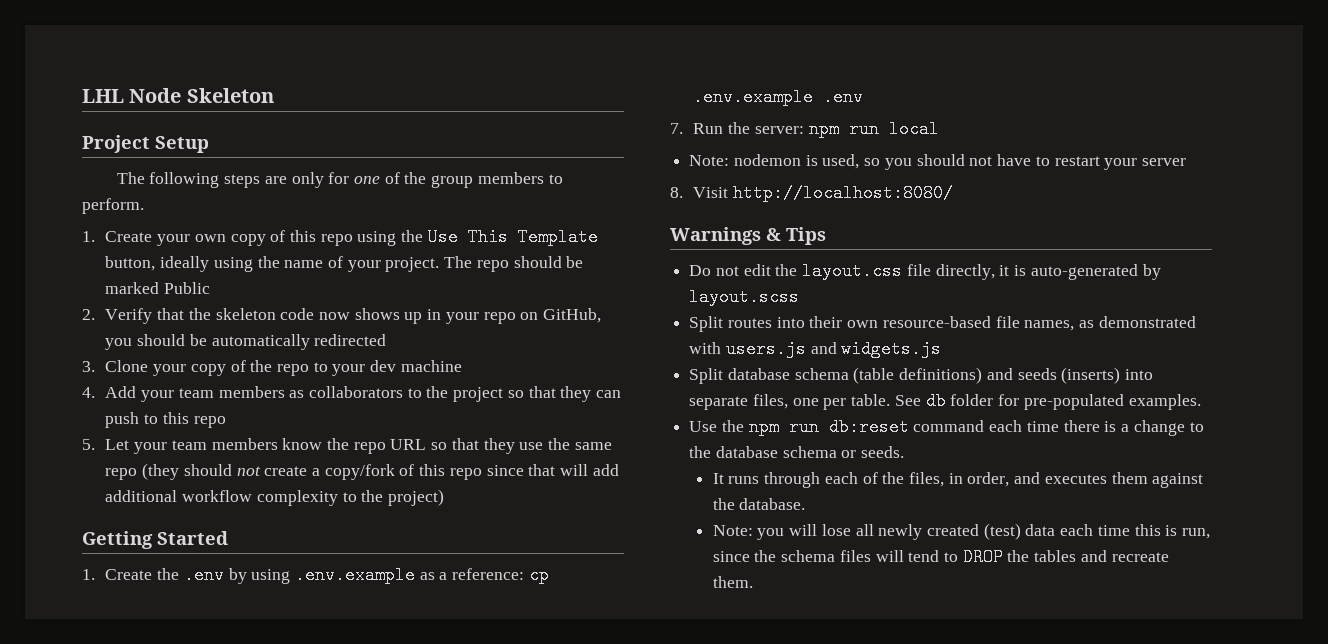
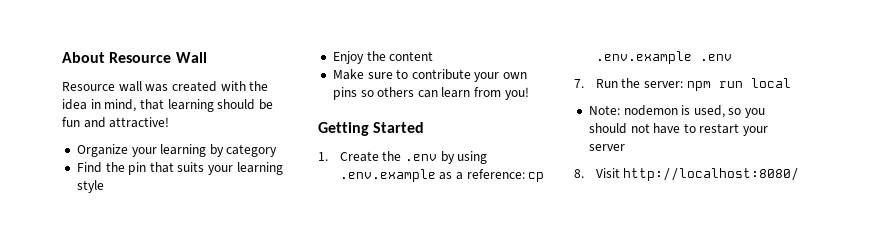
- LHL Node Skeleton
- Project Setup
- The following steps are only for one of the group members to perform.
- 1. Create your own copy of this repo using the Use This Template button, ideally using the name of your project. The repo should be marked Public
- 2. Verify that the skeleton code now shows up in your repo on GitHub, you should be automatically redirected
- 3. Clone your copy of the repo to your dev machine
- 4. Add your team members as collaborators to the project so that they can push to this repo
- 5. Let your team members know the repo URL so that they use the same repo (they should not create a copy/fork of this repo since that will add additional workflow complexity to the project)
+ About Resource Wall
+ Resource wall was created with the idea in mind, that learning should be fun and attractive!
+ Organize your learning by category
+ Find the pin that suits your learning style
+ Enjoy the content
+ Make sure to contribute your own pins so others can learn from you!
- Warnings & Tips
- Do not edit the layout.css file directly, it is auto-generated by layout.scss
- Split routes into their own resource-based file names, as demonstrated with users.js and widgets.js
- Split database schema (table definitions) and seeds (inserts) into separate files, one per table. See db folder for pre-populated examples.
- Use the npm run db:reset command each time there is a change to the database schema or seeds.
- It runs through each of the files, in order, and executes them against the database.
- Note: you will lose all newly created (test) data each time this is run, since the schema files will tend to DROP the tables and recreate them.

